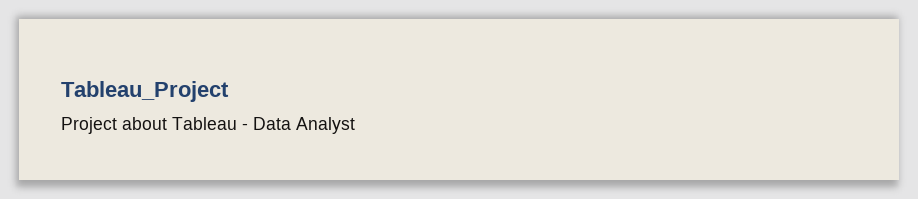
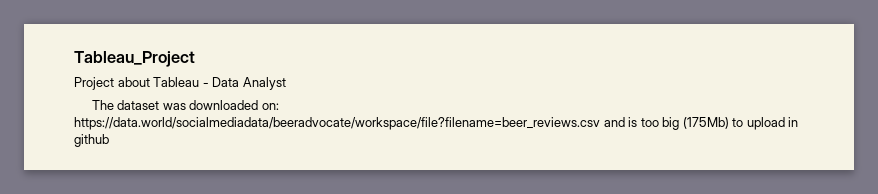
+ The dataset was downloaded on: https://data.world/socialmediadata/beeradvocate/workspace/file?filename=beer_reviews.csv and is too big (175Mb) to upload in github

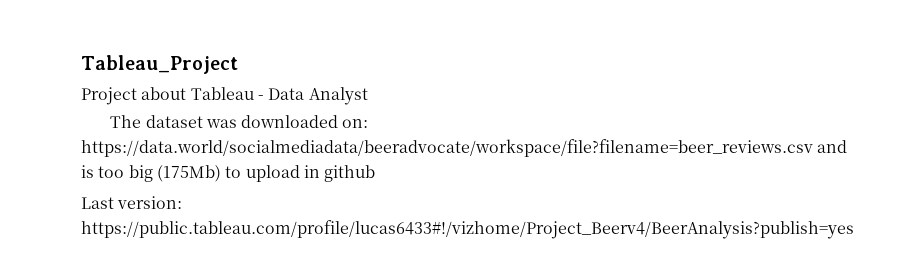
+ Last version: https://public.tableau.com/profile/lucas6433#!/vizhome/Project_Beerv4/BeerAnalysis?publish=yes

